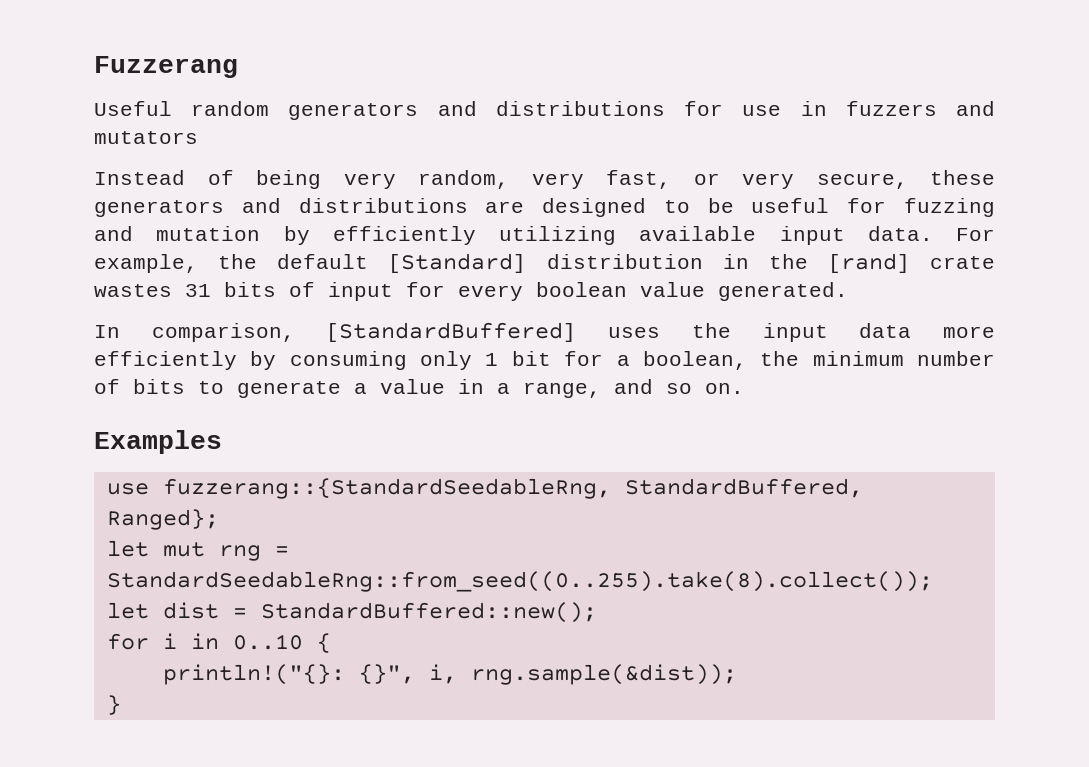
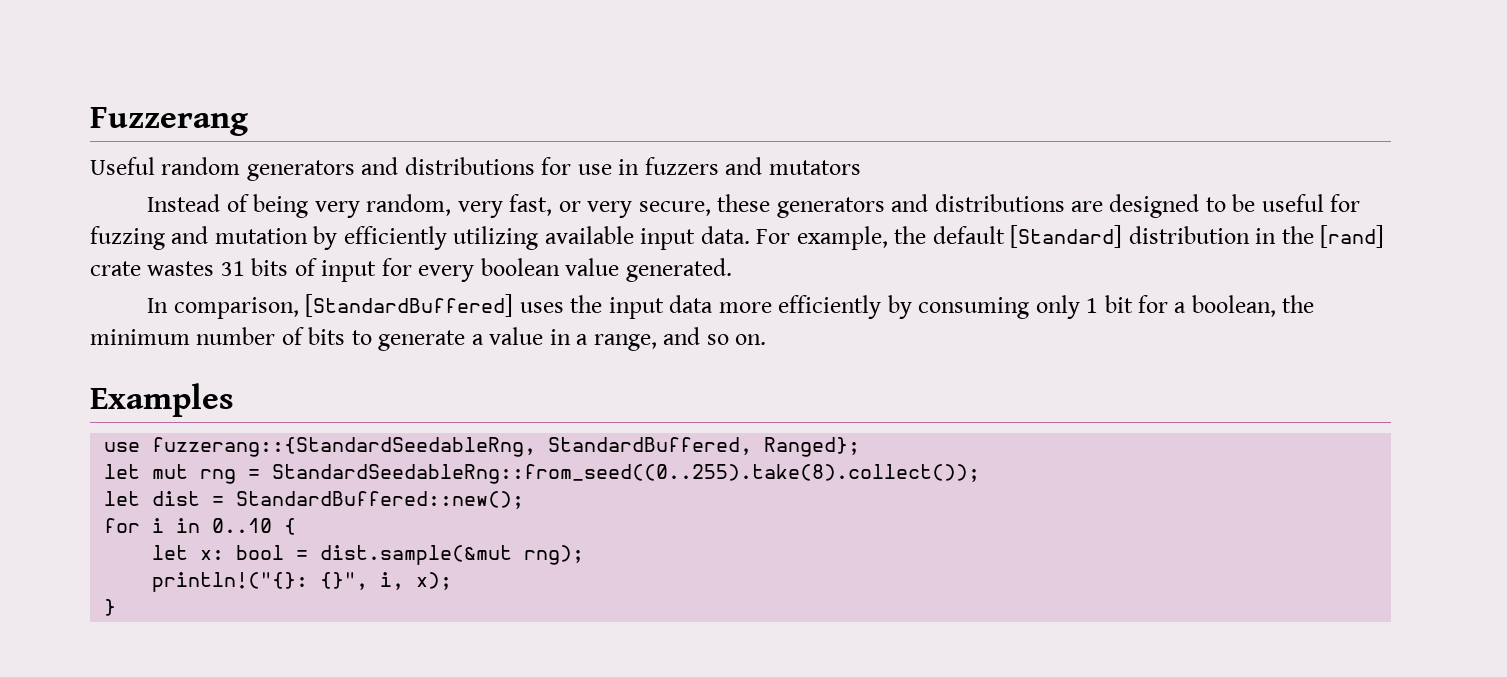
+ let x: bool = dist.sample(&mut rng);
- println!("{}: {}", i, rng.sample(&dist));
+ println!("{}: {}", i, x);

